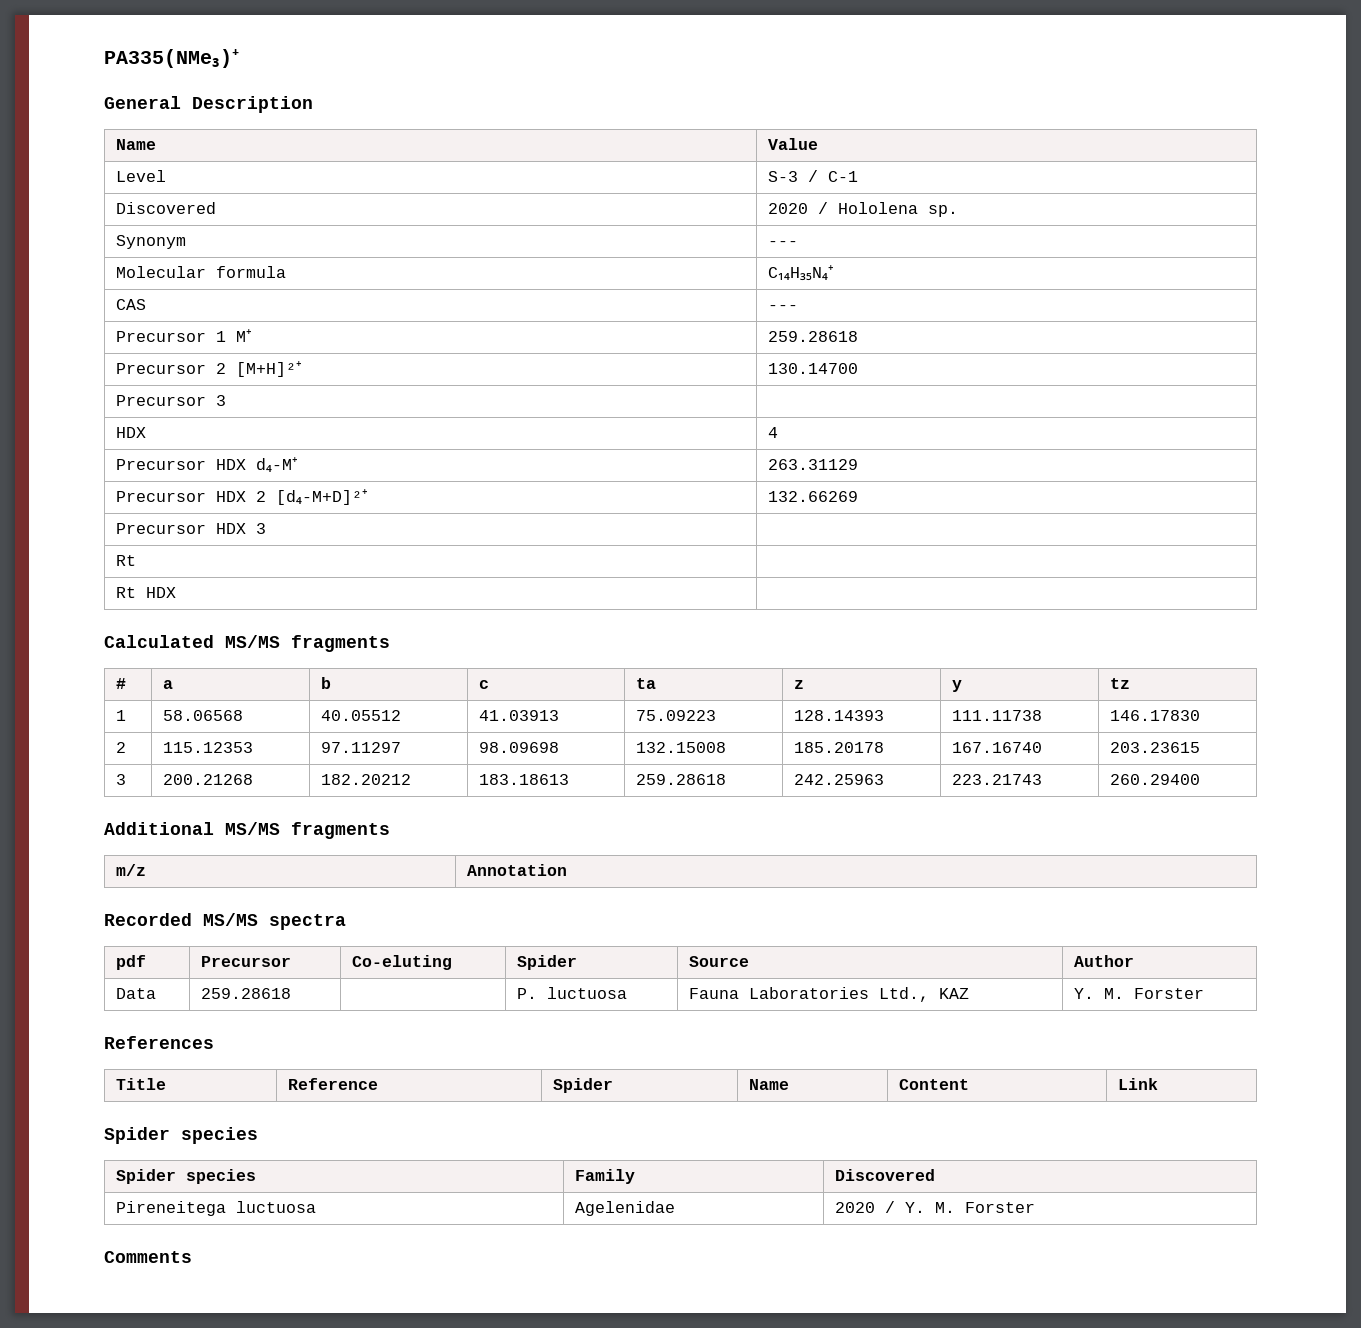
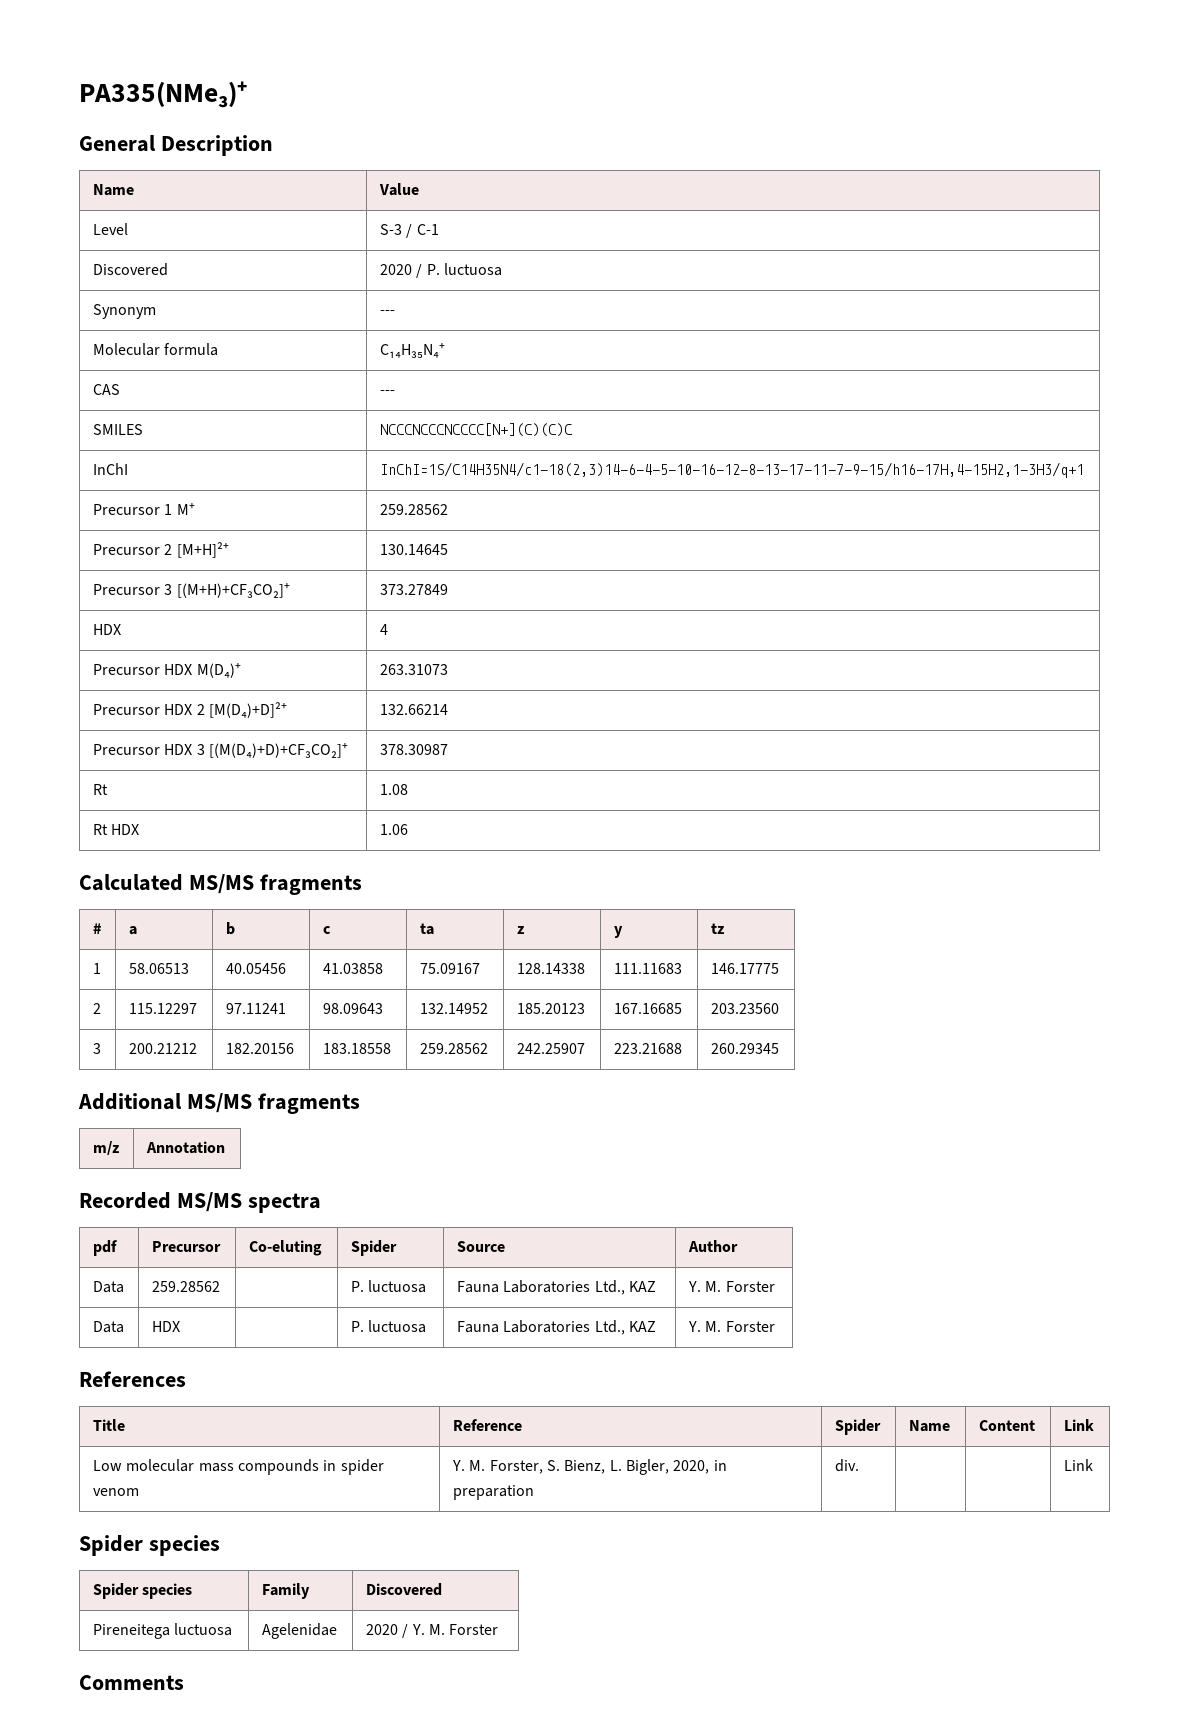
- Discovered | 2020 / Hololena sp.
+ Discovered | 2020 / P. luctuosa
+ SMILES | NCCCNCCCNCCCC[N+](C)(C)C
+ InChI | InChI=1S/C14H35N4/c1-18(2,3)14-6-4-5-10-16-12-8-13-17-11-7-9-15/h16-17H,4-15H2,1-3H3/q+1
- Precursor 1 M⁺ | 259.28618
+ Precursor 1 M⁺ | 259.28562
- Precursor 2 [M+H]²⁺ | 130.14700
+ Precursor 2 [M+H]²⁺ | 130.14645
- Precursor 3 |
+ Precursor 3 [(M+H)+CF₃CO₂]⁺ | 373.27849
- Precursor HDX d₄-M⁺ | 263.31129
+ Precursor HDX M(D₄)⁺ | 263.31073
- Precursor HDX 2 [d₄-M+D]²⁺ | 132.66269
+ Precursor HDX 2 [M(D₄)+D]²⁺ | 132.66214
- Precursor HDX 3 |
+ Precursor HDX 3 [(M(D₄)+D)+CF₃CO₂]⁺ | 378.30987
- Rt |
+ Rt | 1.08
- Rt HDX |
+ Rt HDX | 1.06
- 1 | 58.06568 | 40.05512 | 41.03913 | 75.09223 | 128.14393 | 111.11738 | 146.17830
- 2 | 115.12353 | 97.11297 | 98.09698 | 132.15008 | 185.20178 | 167.16740 | 203.23615
- 3 | 200.21268 | 182.20212 | 183.18613 | 259.28618 | 242.25963 | 223.21743 | 260.29400
+ 1 | 58.06513 | 40.05456 | 41.03858 | 75.09167 | 128.14338 | 111.11683 | 146.17775
+ 2 | 115.12297 | 97.11241 | 98.09643 | 132.14952 | 185.20123 | 167.16685 | 203.23560
+ 3 | 200.21212 | 182.20156 | 183.18558 | 259.28562 | 242.25907 | 223.21688 | 260.29345
- Data | 259.28618 | | P. luctuosa | Fauna Laboratories Ltd., KAZ | Y. M. Forster
+ Data | 259.28562 | | P. luctuosa | Fauna Laboratories Ltd., KAZ | Y. M. Forster
+ Data | HDX | | P. luctuosa | Fauna Laboratories Ltd., KAZ | Y. M. Forster
+ Low molecular mass compounds in spider venom | Y. M. Forster, S. Bienz, L. Bigler, 2020, in preparation | div. | | | Link

